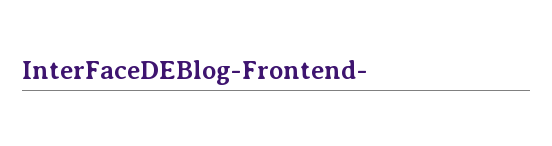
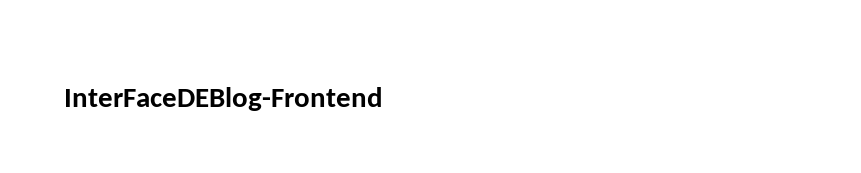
- InterFaceDEBlog-Frontend-
+ InterFaceDEBlog-Frontend

